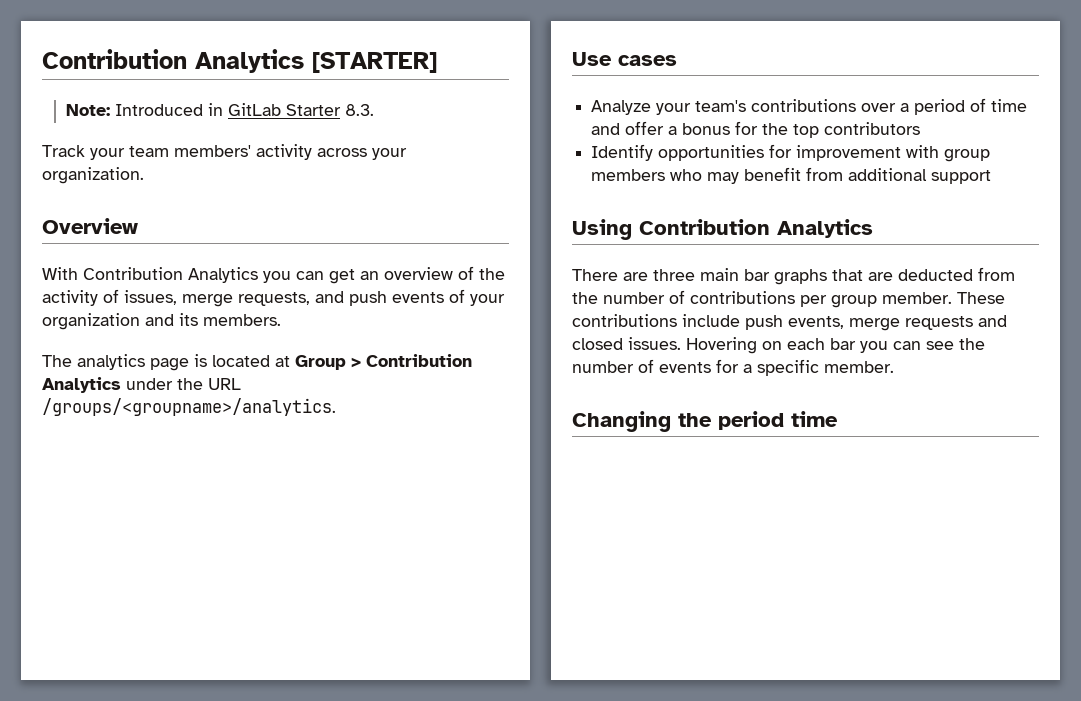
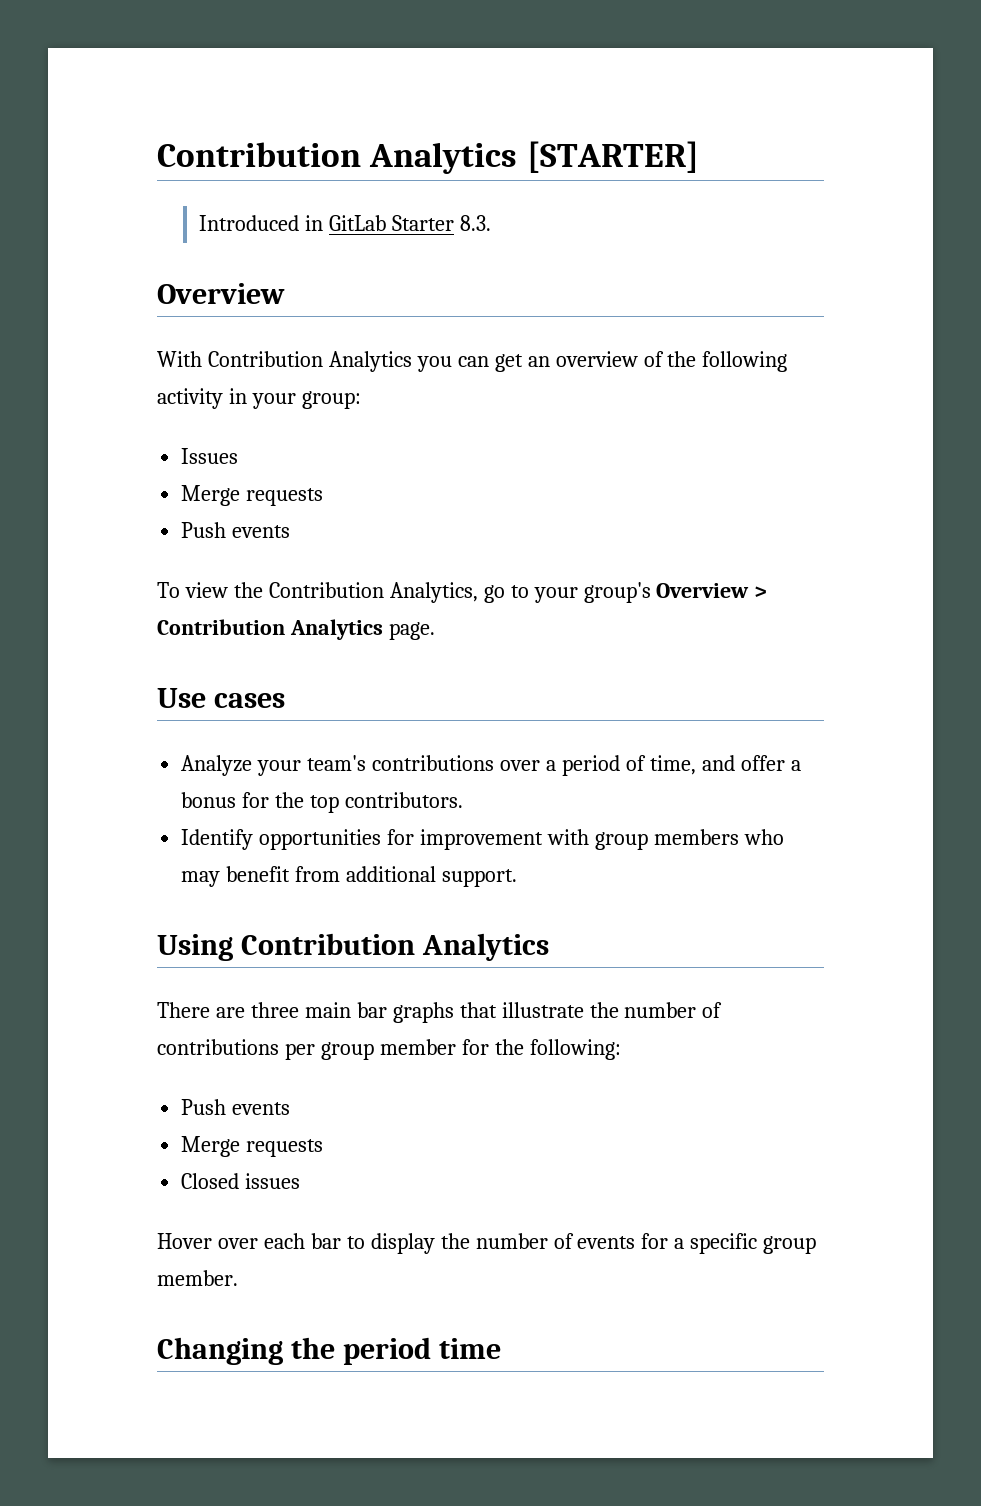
- Note: Introduced in GitLab Starter 8.3.
+ Introduced in GitLab Starter 8.3.
- Track your team members' activity across your organization.
- With Contribution Analytics you can get an overview of the activity of issues, merge requests, and push events of your organization and its members.
- The analytics page is located at Group > Contribution Analytics under the URL /groups/<groupname>/analytics.
+ With Contribution Analytics you can get an overview of the following activity in your group:
+ Issues
+ Merge requests
+ Push events
+ To view the Contribution Analytics, go to your group's Overview > Contribution Analytics page.
- Analyze your team's contributions over a period of time and offer a bonus for the top contributors
+ Analyze your team's contributions over a period of time, and offer a bonus for the top contributors.
- Identify opportunities for improvement with group members who may benefit from additional support
+ Identify opportunities for improvement with group members who may benefit from additional support.
- There are three main bar graphs that are deducted from the number of contributions per group member. These contributions include push events, merge requests and closed issues. Hovering on each bar you can see the number of events for a specific member.
+ There are three main bar graphs that illustrate the number of contributions per group member for the following:
+ Push events
+ Merge requests
+ Closed issues
+ Hover over each bar to display the number of events for a specific group member.

